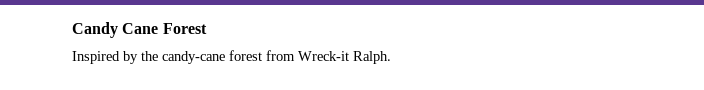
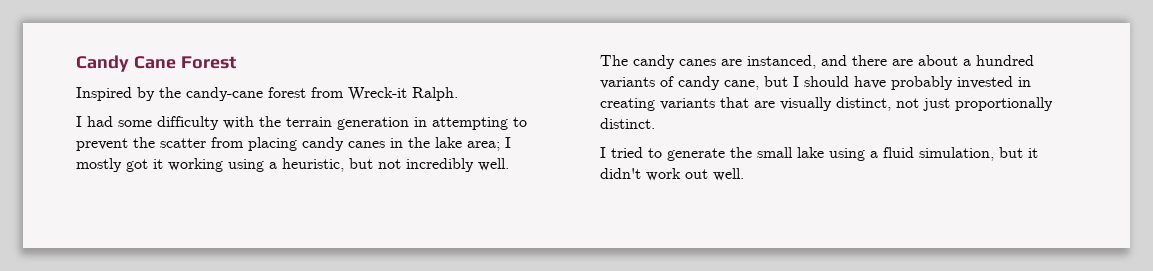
+ I had some difficulty with the terrain generation in attempting to prevent the scatter from placing candy canes in the lake area; I mostly got it working using a heuristic, but not incredibly well.
+ The candy canes are instanced, and there are about a hundred variants of candy cane, but I should have probably invested in creating variants that are visually distinct, not just proportionally distinct.
+ I tried to generate the small lake using a fluid simulation, but it didn't work out well.

